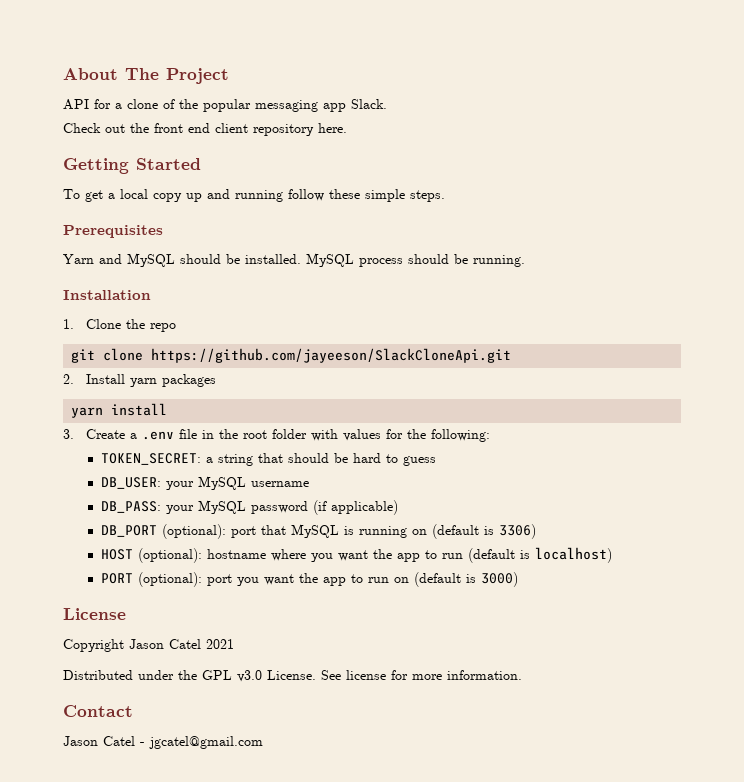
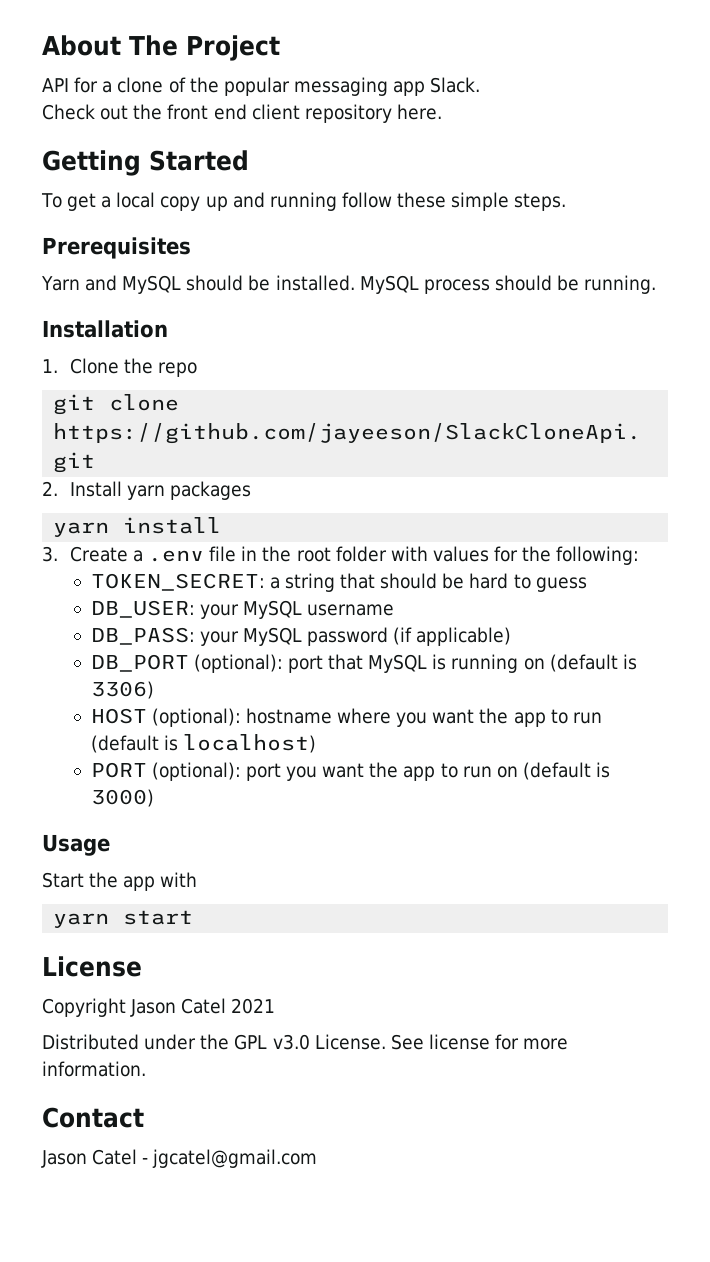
+ Usage
+ Start the app with
+ yarn start

